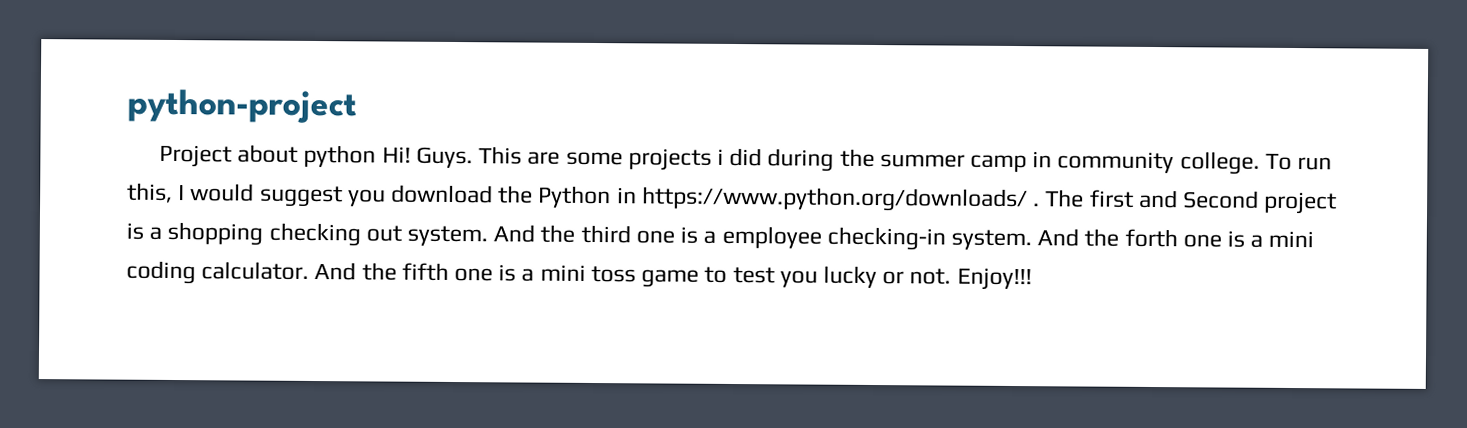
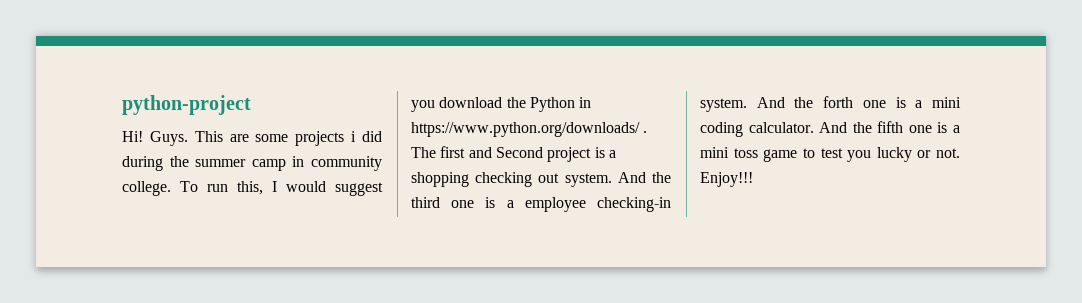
- Project about python Hi!
+ Hi!

